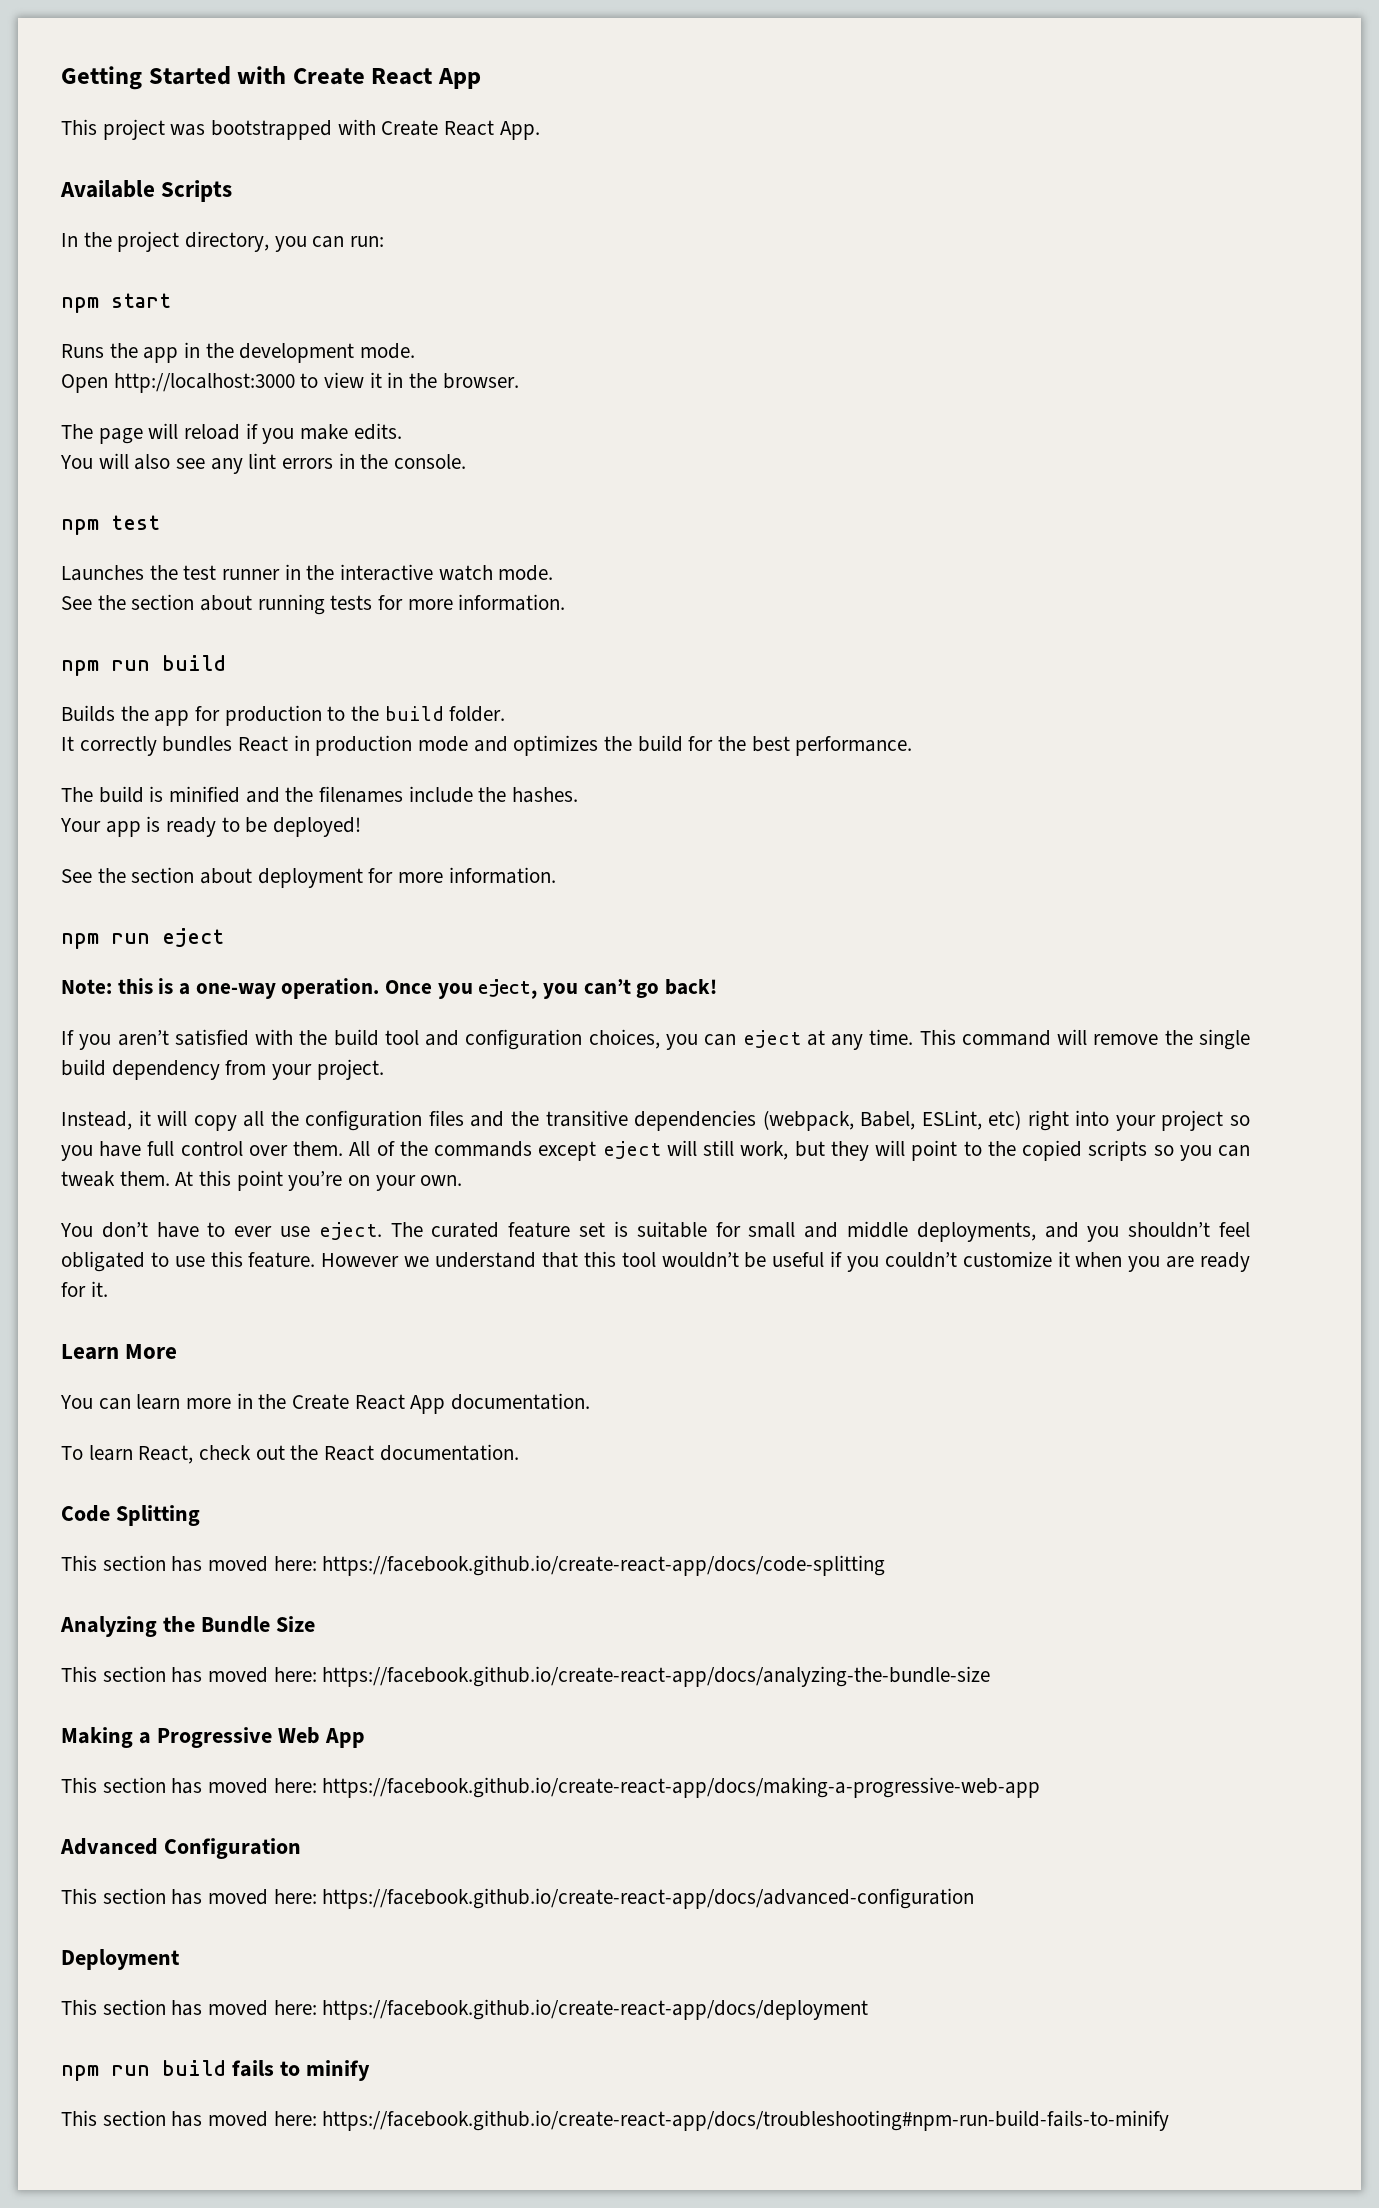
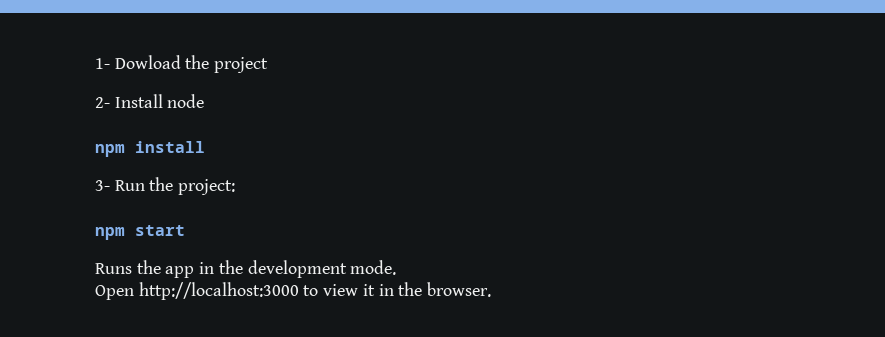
- Getting Started with Create React App
- This project was bootstrapped with Create React App.
- Available Scripts
- In the project directory, you can run:
+ 1- Dowload the project
+ 2- Install node
+ npm install
+ 3- Run the project:
- The page will reload if you make edits.
- You will also see any lint errors in the console.
- npm test
- Launches the test runner in the interactive watch mode.
- See the section about running tests for more information.
- npm run build
- Builds the app for production to the build folder.
- It correctly bundles React in production mode and optimizes the build for the best performance.
- The build is minified and the filenames include the hashes.
- Your app is ready to be deployed!
- See the section about deployment for more information.
- npm run eject
- Note: this is a one-way operation. Once you eject, you can’t go back!
- If you aren’t satisfied with the build tool and configuration choices, you can eject at any time. This command will remove the single build dependency from your project.
- Instead, it will copy all the configuration files and the transitive dependencies (webpack, Babel, ESLint, etc) right into your project so you have full control over them. All of the commands except eject will still work, but they will point to the copied scripts so you can tweak them. At this point you’re on your own.
- You don’t have to ever use eject. The curated feature set is suitable for small and middle deployments, and you shouldn’t feel obligated to use this feature. However we understand that this tool wouldn’t be useful if you couldn’t customize it when you are ready for it.
- Learn More
- You can learn more in the Create React App documentation.
- To learn React, check out the React documentation.
- Code Splitting
- This section has moved here: https://facebook.github.io/create-react-app/docs/code-splitting
- Analyzing the Bundle Size
- This section has moved here: https://facebook.github.io/create-react-app/docs/analyzing-the-bundle-size
- Making a Progressive Web App
- This section has moved here: https://facebook.github.io/create-react-app/docs/making-a-progressive-web-app
- Advanced Configuration
- This section has moved here: https://facebook.github.io/create-react-app/docs/advanced-configuration
- Deployment
- This section has moved here: https://facebook.github.io/create-react-app/docs/deployment
- npm run build fails to minify
- This section has moved here: https://facebook.github.io/create-react-app/docs/troubleshooting#npm-run-build-fails-to-minify

